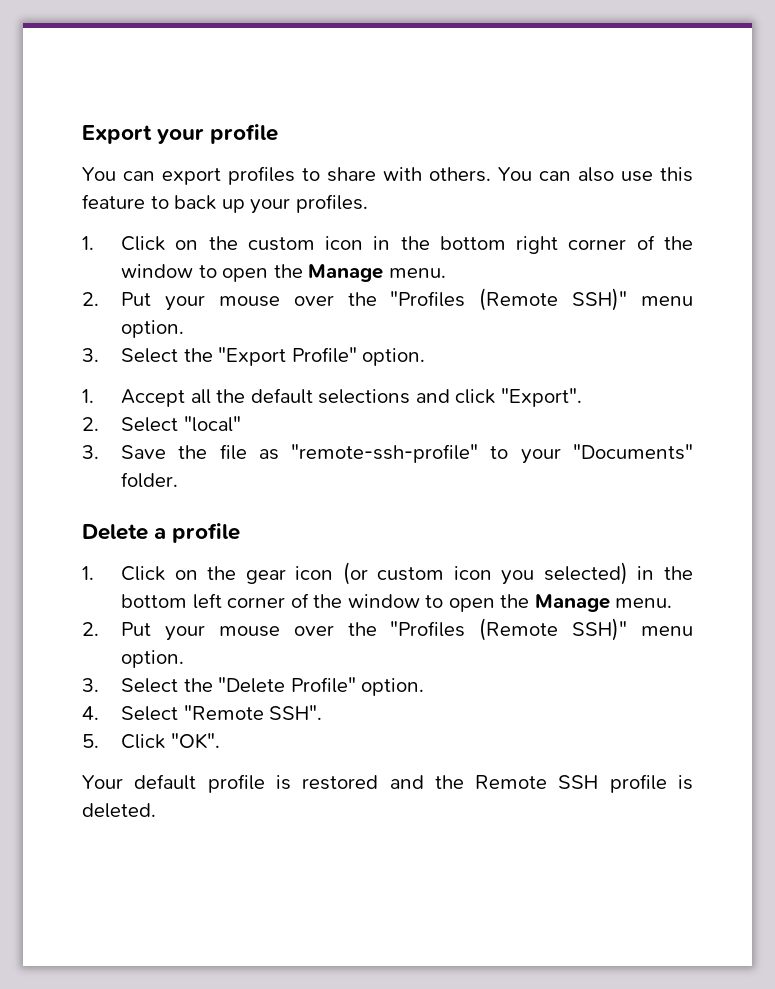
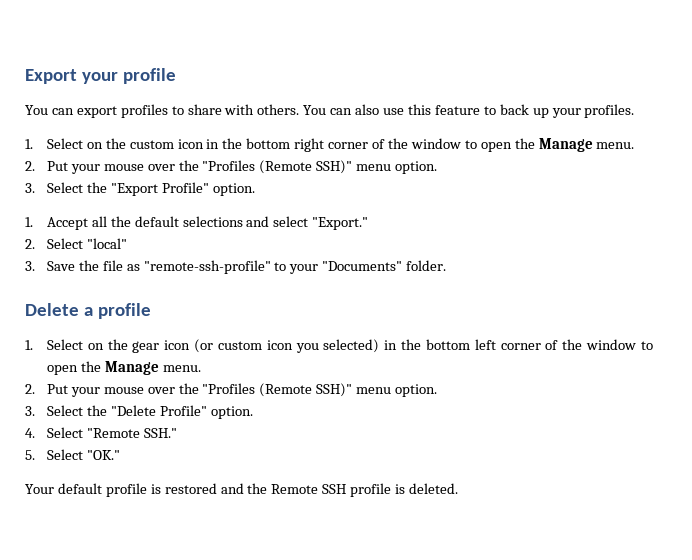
- 1. Click on the custom icon in the bottom right corner of the window to open the Manage menu.
+ 1. Select on the custom icon in the bottom right corner of the window to open the Manage menu.
- 1. Accept all the default selections and click "Export".
+ 1. Accept all the default selections and select "Export."
- 1. Click on the gear icon (or custom icon you selected) in the bottom left corner of the window to open the Manage menu.
+ 1. Select on the gear icon (or custom icon you selected) in the bottom left corner of the window to open the Manage menu.
- 4. Select "Remote SSH".
+ 4. Select "Remote SSH."
- 5. Click "OK".
+ 5. Select "OK."

